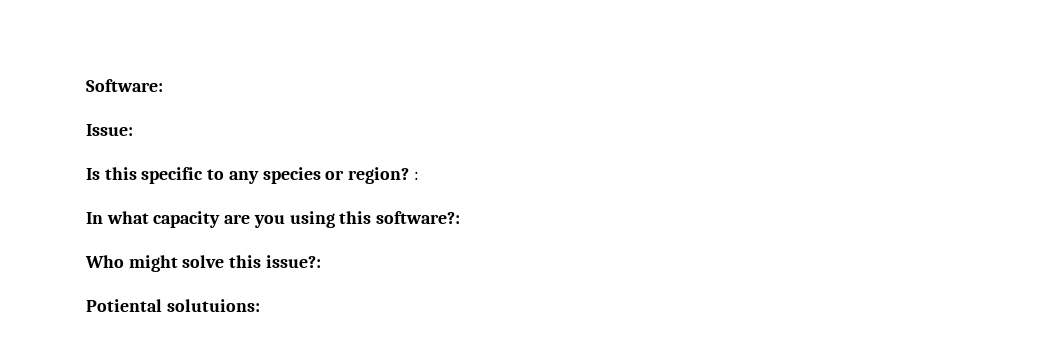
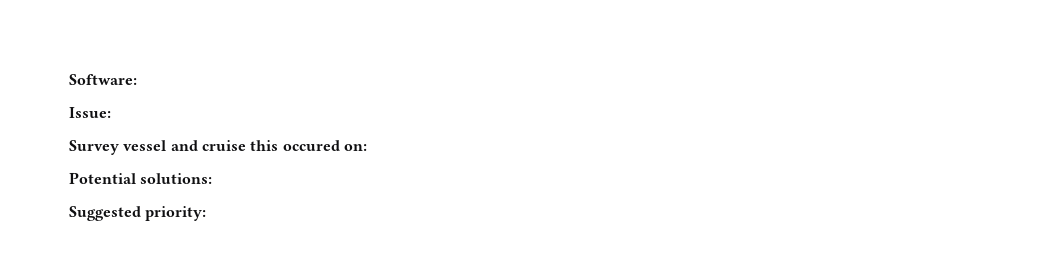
- Is this specific to any species or region? :
- In what capacity are you using this software?:
- Who might solve this issue?:
- Potiental solutuions:
+ Survey vessel and cruise this occured on:
+ Potential solutions:
+ Suggested priority:

